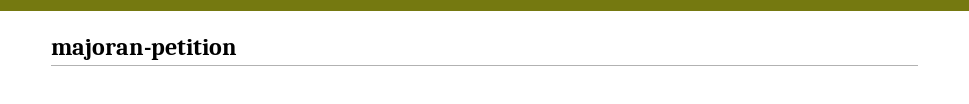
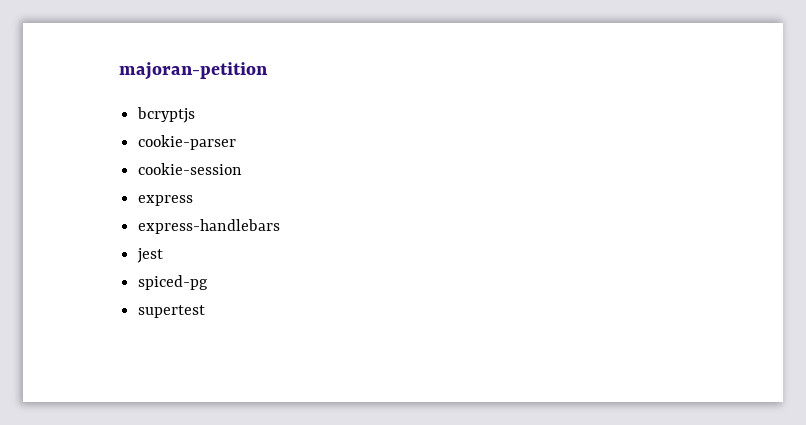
+ bcryptjs
+ cookie-parser
+ cookie-session
+ express
+ express-handlebars
+ jest
+ spiced-pg
+ supertest

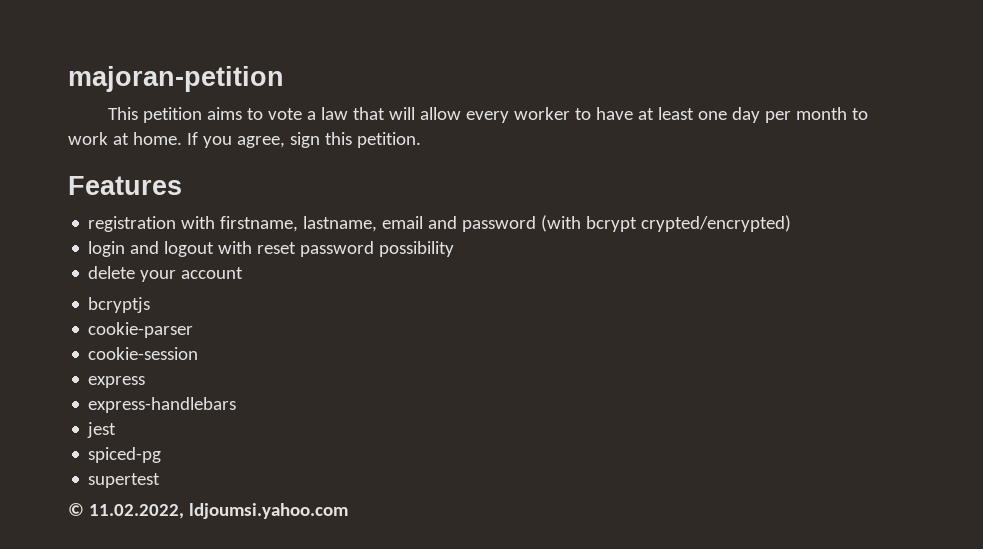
+ This petition aims to vote a law that will allow every worker to have at least one day per month to work at home. If you agree, sign this petition.
+ Features
+ registration with firstname, lastname, email and password (with bcrypt crypted/encrypted)
+ login and logout with reset password possibility
+ delete your account
+ © 11.02.2022, ldjoumsi.yahoo.com

